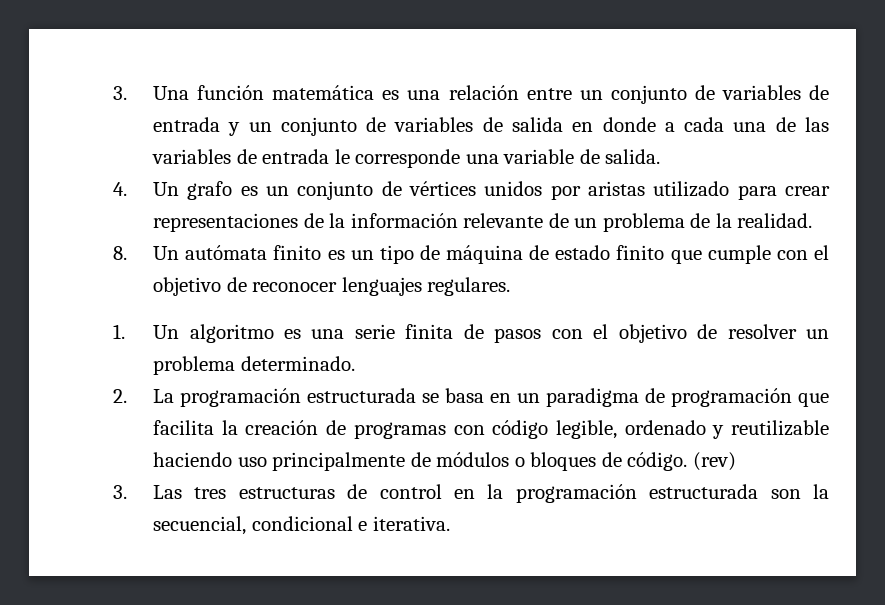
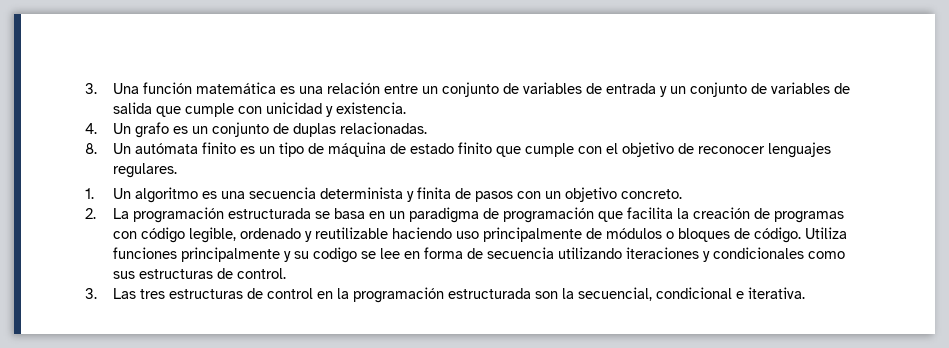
- 3. Una función matemática es una relación entre un conjunto de variables de entrada y un conjunto de variables de salida en donde a cada una de las variables de entrada le corresponde una variable de salida.
+ 3. Una función matemática es una relación entre un conjunto de variables de entrada y un conjunto de variables de salida que cumple con unicidad y existencia.
- 4. Un grafo es un conjunto de vértices unidos por aristas utilizado para crear representaciones de la información relevante de un problema de la realidad.
+ 4. Un grafo es un conjunto de duplas relacionadas.
- 1. Un algoritmo es una serie finita de pasos con el objetivo de resolver un problema determinado.
+ 1. Un algoritmo es una secuencia determinista y finita de pasos con un objetivo concreto.
- (rev)
+ Utiliza funciones principalmente y su codigo se lee en forma de secuencia utilizando iteraciones y condicionales como sus estructuras de control.

